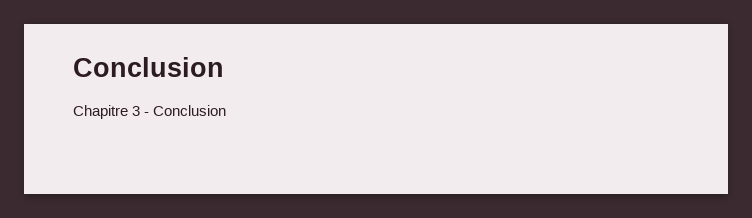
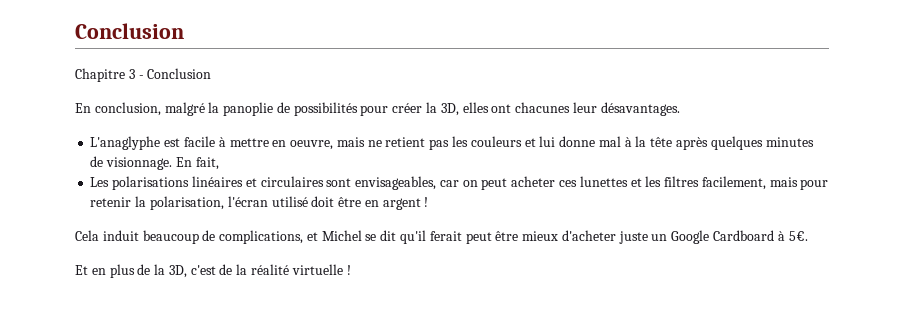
+ En conclusion, malgré la panoplie de possibilités pour créer la 3D, elles ont chacunes leur désavantages.
+ L'anaglyphe est facile à mettre en oeuvre, mais ne retient pas les couleurs et lui donne mal à la tête après quelques minutes de visionnage. En fait,
+ Les polarisations linéaires et circulaires sont envisageables, car on peut acheter ces lunettes et les filtres facilement, mais pour retenir la polarisation, l'écran utilisé doit être en argent !
+ Cela induit beaucoup de complications, et Michel se dit qu'il ferait peut être mieux d'acheter juste un Google Cardboard à 5€.
+ Et en plus de la 3D, c'est de la réalité virtuelle !

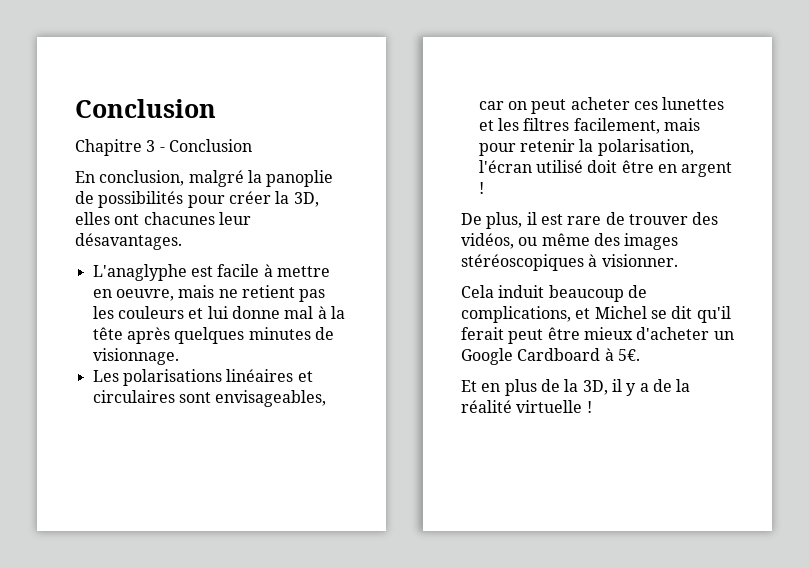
- En fait,
+ De plus, il est rare de trouver des vidéos, ou même des images stéréoscopiques à visionner.
- Cela induit beaucoup de complications, et Michel se dit qu'il ferait peut être mieux d'acheter juste un Google Cardboard à 5€.
+ Cela induit beaucoup de complications, et Michel se dit qu'il ferait peut être mieux d'acheter un Google Cardboard à 5€.
- Et en plus de la 3D, c'est de la réalité virtuelle !
+ Et en plus de la 3D, il y a de la réalité virtuelle !

